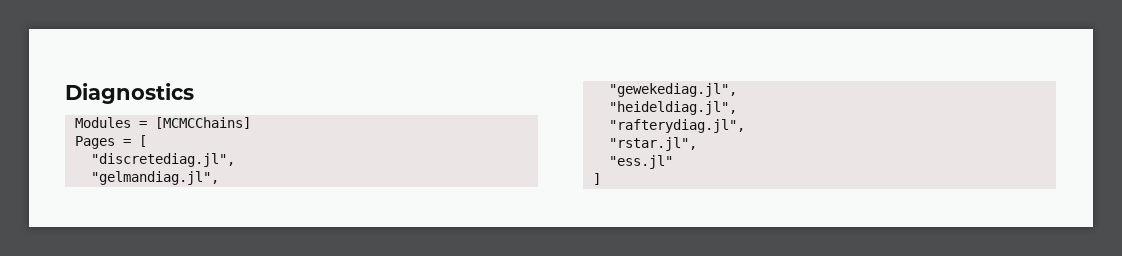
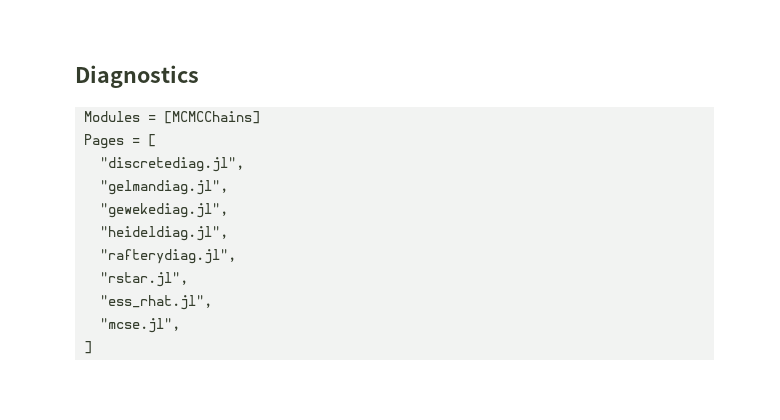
- "ess.jl"
+ "ess_rhat.jl",
+ "mcse.jl",

